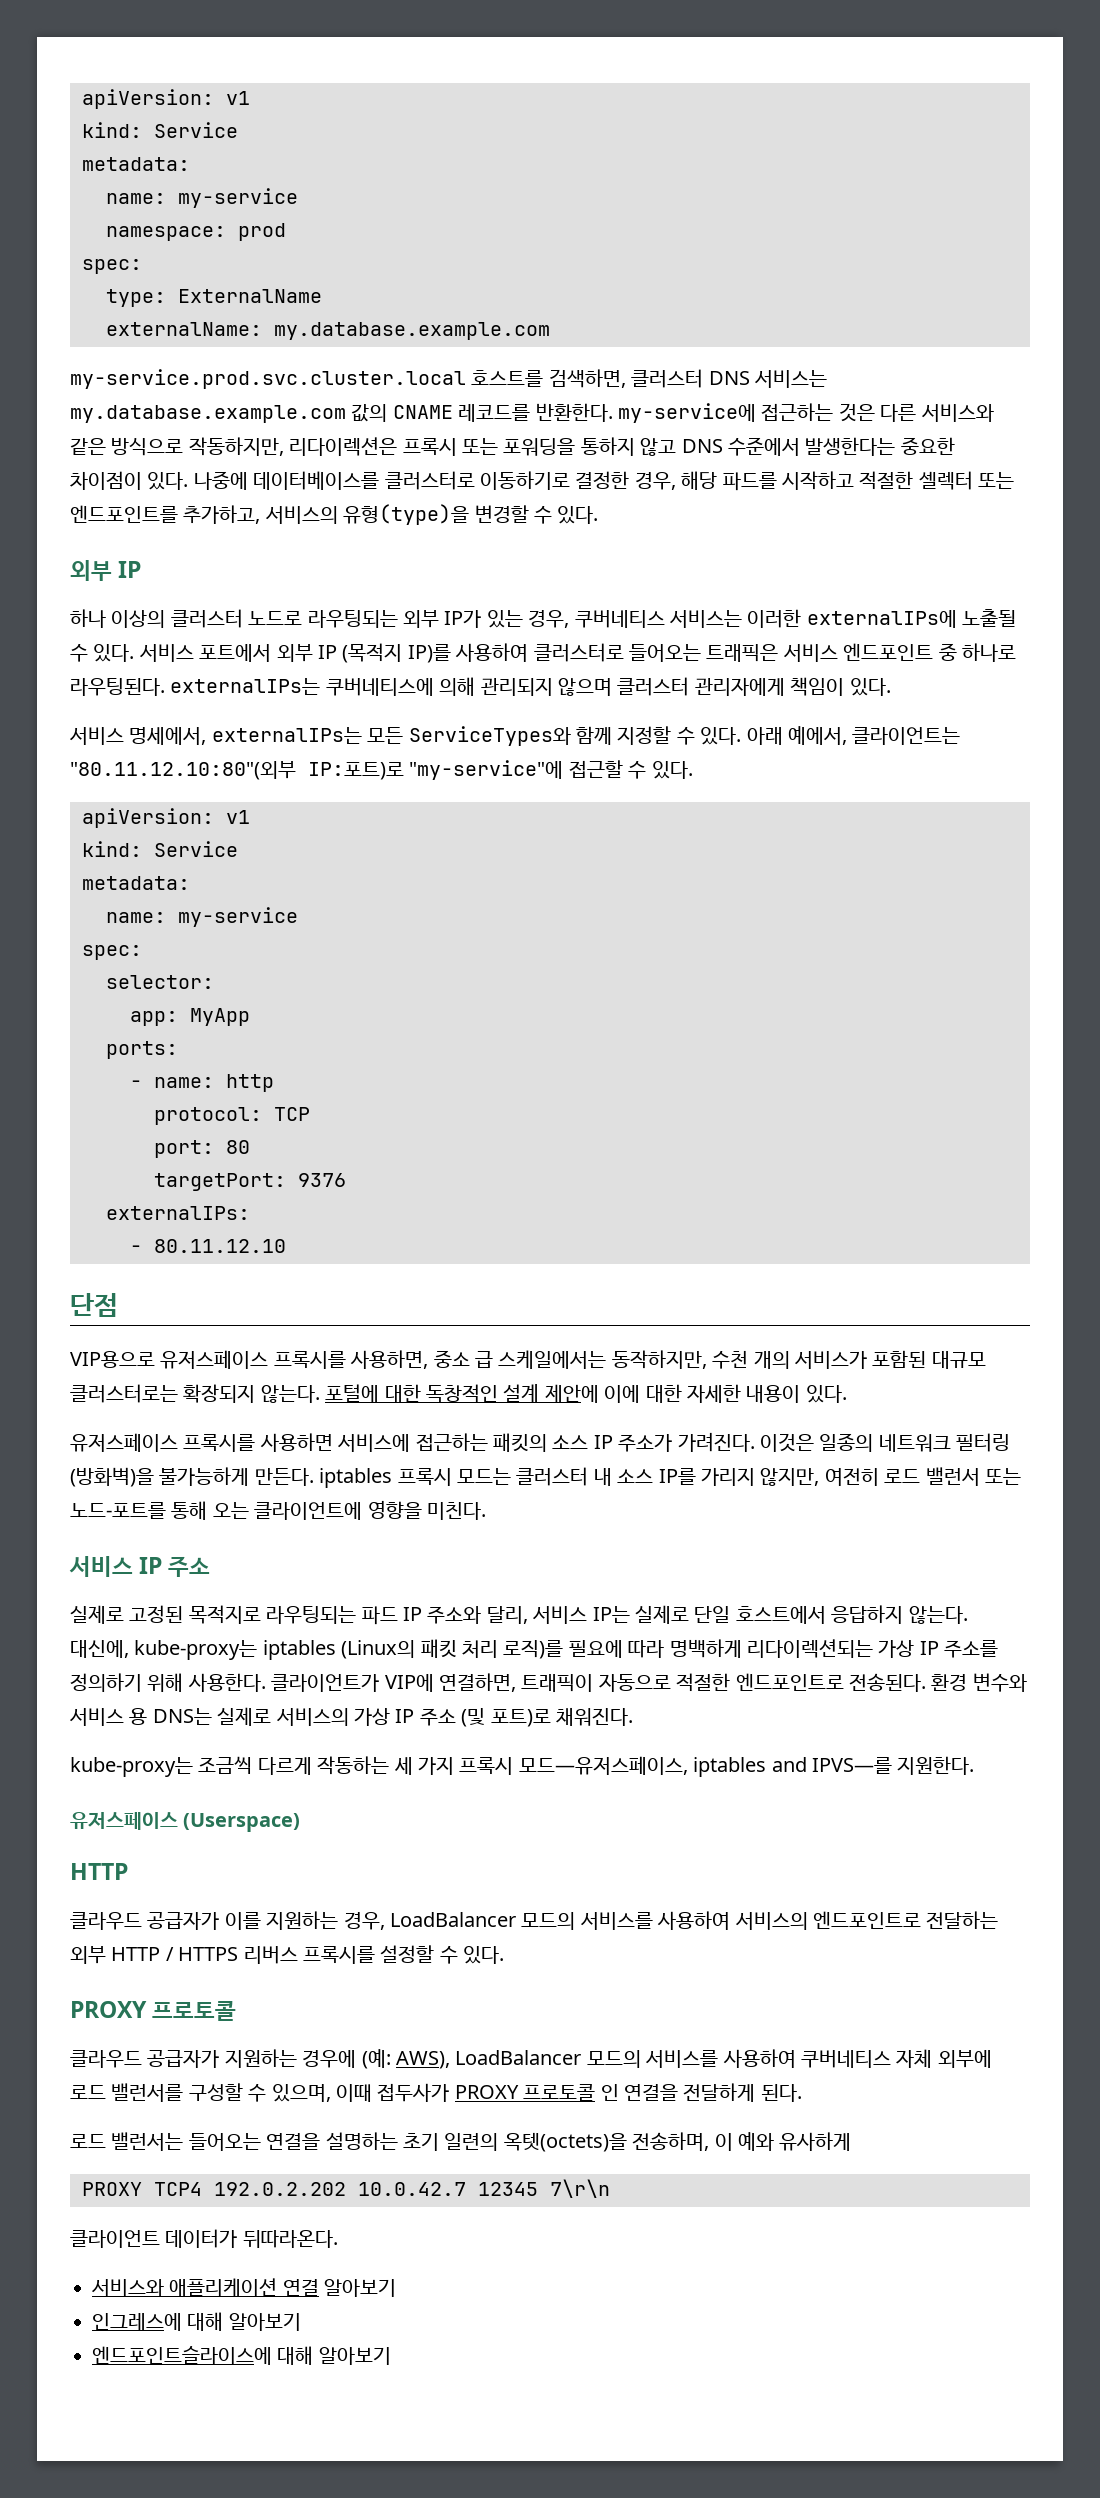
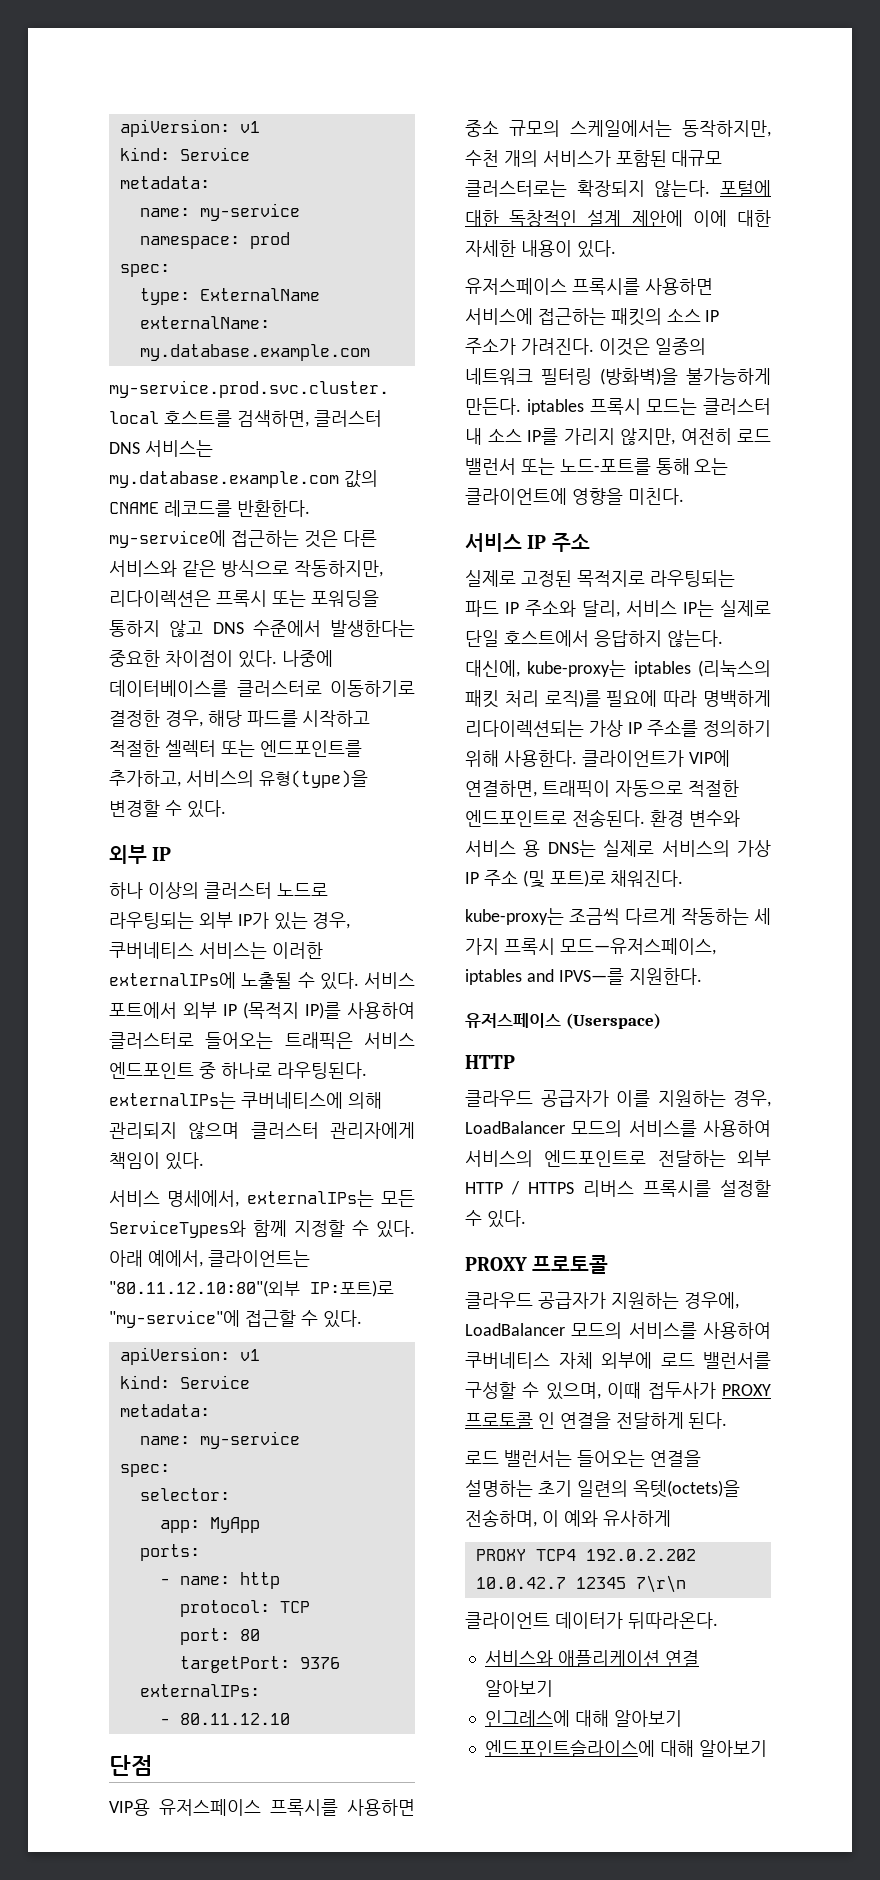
- VIP용으로 유저스페이스 프록시를 사용하면, 중소 급 스케일에서는 동작하지만, 수천 개의 서비스가 포함된 대규모 클러스터로는 확장되지 않는다.
+ VIP용 유저스페이스 프록시를 사용하면 중소 규모의 스케일에서는 동작하지만, 수천 개의 서비스가 포함된 대규모 클러스터로는 확장되지 않는다.
- 대신에, kube-proxy는 iptables (Linux의 패킷 처리 로직)를 필요에 따라 명백하게 리다이렉션되는 가상 IP 주소를 정의하기 위해 사용한다.
+ 대신에, kube-proxy는 iptables (리눅스의 패킷 처리 로직)를 필요에 따라 명백하게 리다이렉션되는 가상 IP 주소를 정의하기 위해 사용한다.
- 클라우드 공급자가 지원하는 경우에 (예: AWS), LoadBalancer 모드의 서비스를 사용하여 쿠버네티스 자체 외부에 로드 밸런서를 구성할 수 있으며, 이때 접두사가 PROXY 프로토콜 인 연결을 전달하게 된다.
+ 클라우드 공급자가 지원하는 경우에, LoadBalancer 모드의 서비스를 사용하여 쿠버네티스 자체 외부에 로드 밸런서를 구성할 수 있으며, 이때 접두사가 PROXY 프로토콜 인 연결을 전달하게 된다.

